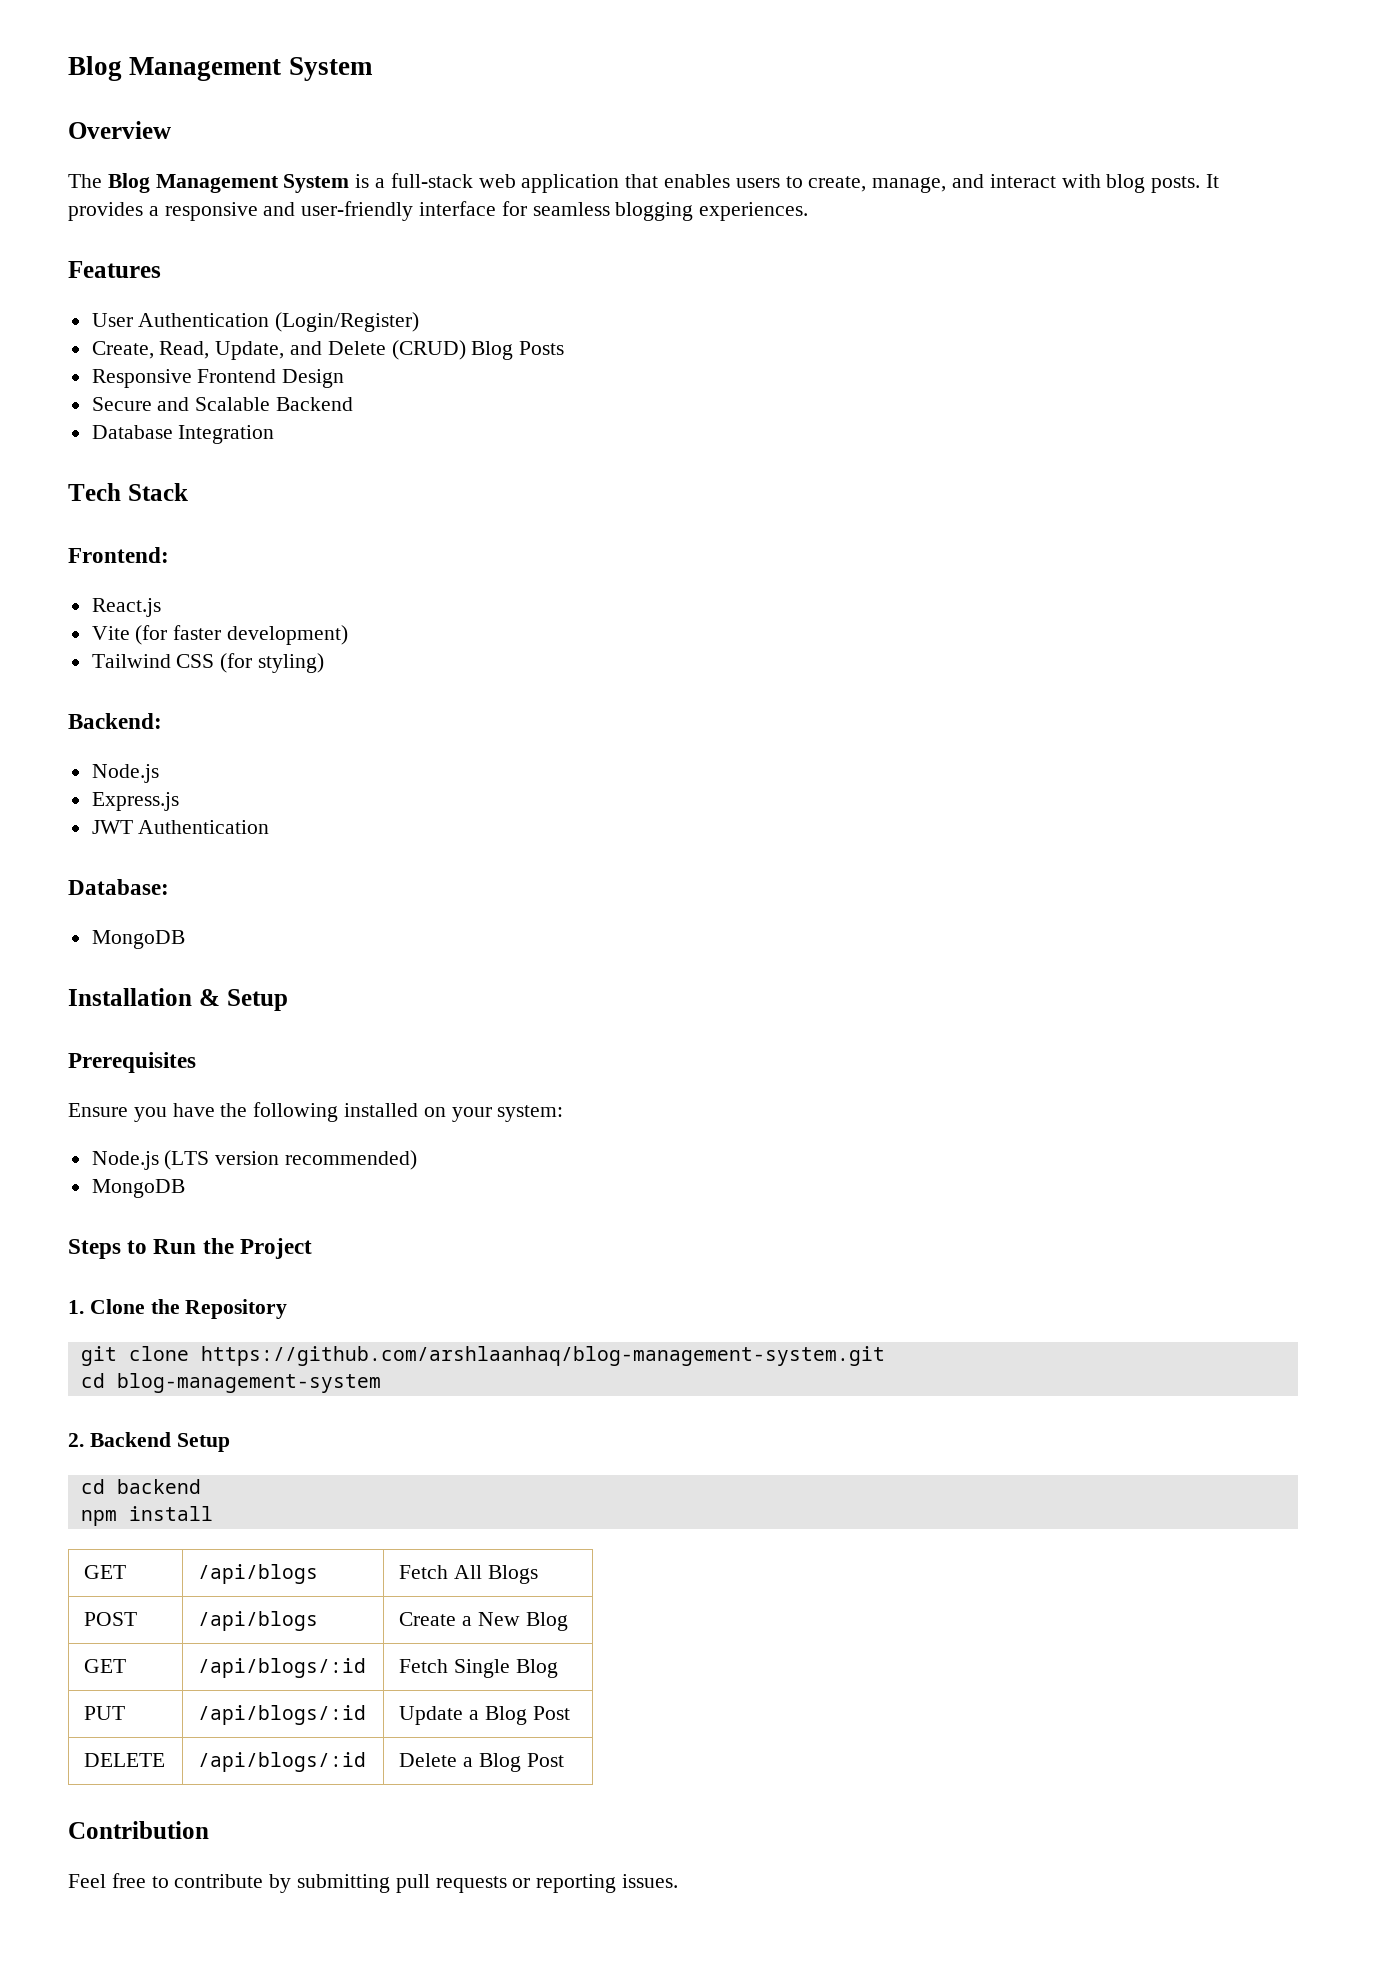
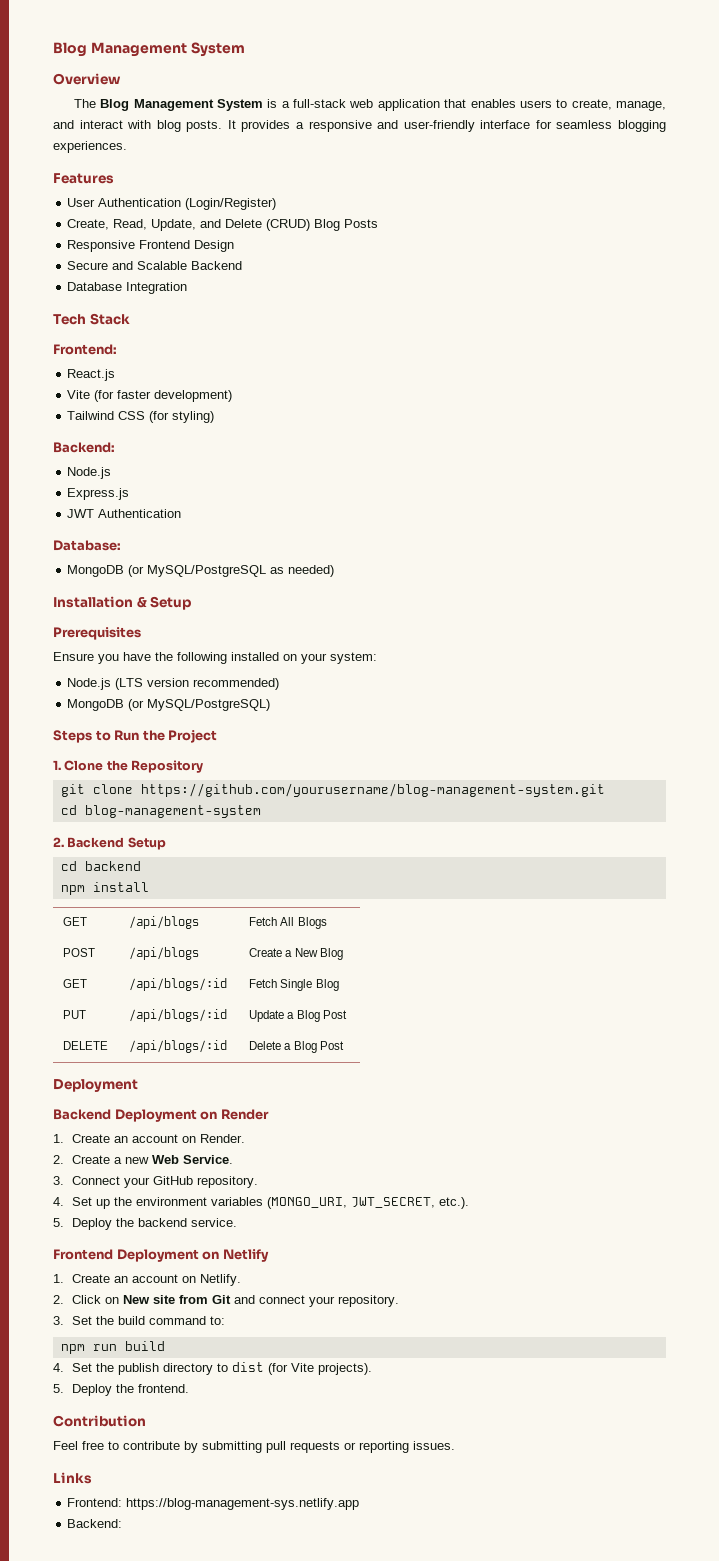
  Database:
- MongoDB
+ MongoDB (or MySQL/PostgreSQL as needed)
  Node.js (LTS version recommended)
- MongoDB
+ MongoDB (or MySQL/PostgreSQL)
- git clone https://github.com/arshlaanhaq/blog-management-system.git
+ git clone https://github.com/yourusername/blog-management-system.git
  DELETE | /api/blogs/:id | Delete a Blog Post
+ Deployment
+ Backend Deployment on Render
+ 1. Create an account on Render.
+ 2. Create a new Web Service.
+ 3. Connect your GitHub repository.
+ 4. Set up the environment variables (MONGO_URI, JWT_SECRET, etc.).
+ 5. Deploy the backend service.
+ Frontend Deployment on Netlify
+ 1. Create an account on Netlify.
+ 2. Click on New site from Git and connect your repository.
+ 3. Set the build command to:
+ npm run build
+ 4. Set the publish directory to dist (for Vite projects).
+ 5. Deploy the frontend.
+ Links
+ Frontend: https://blog-management-sys.netlify.app
+ Backend:

